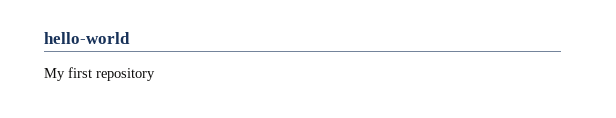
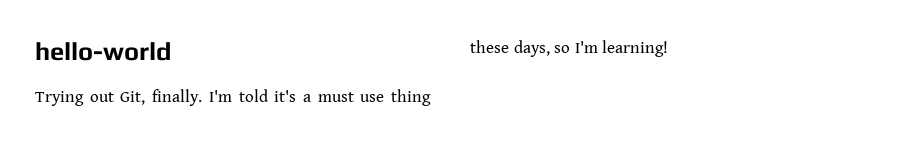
- My first repository
+ Trying out Git, finally. I'm told it's a must use thing these days, so I'm learning!

